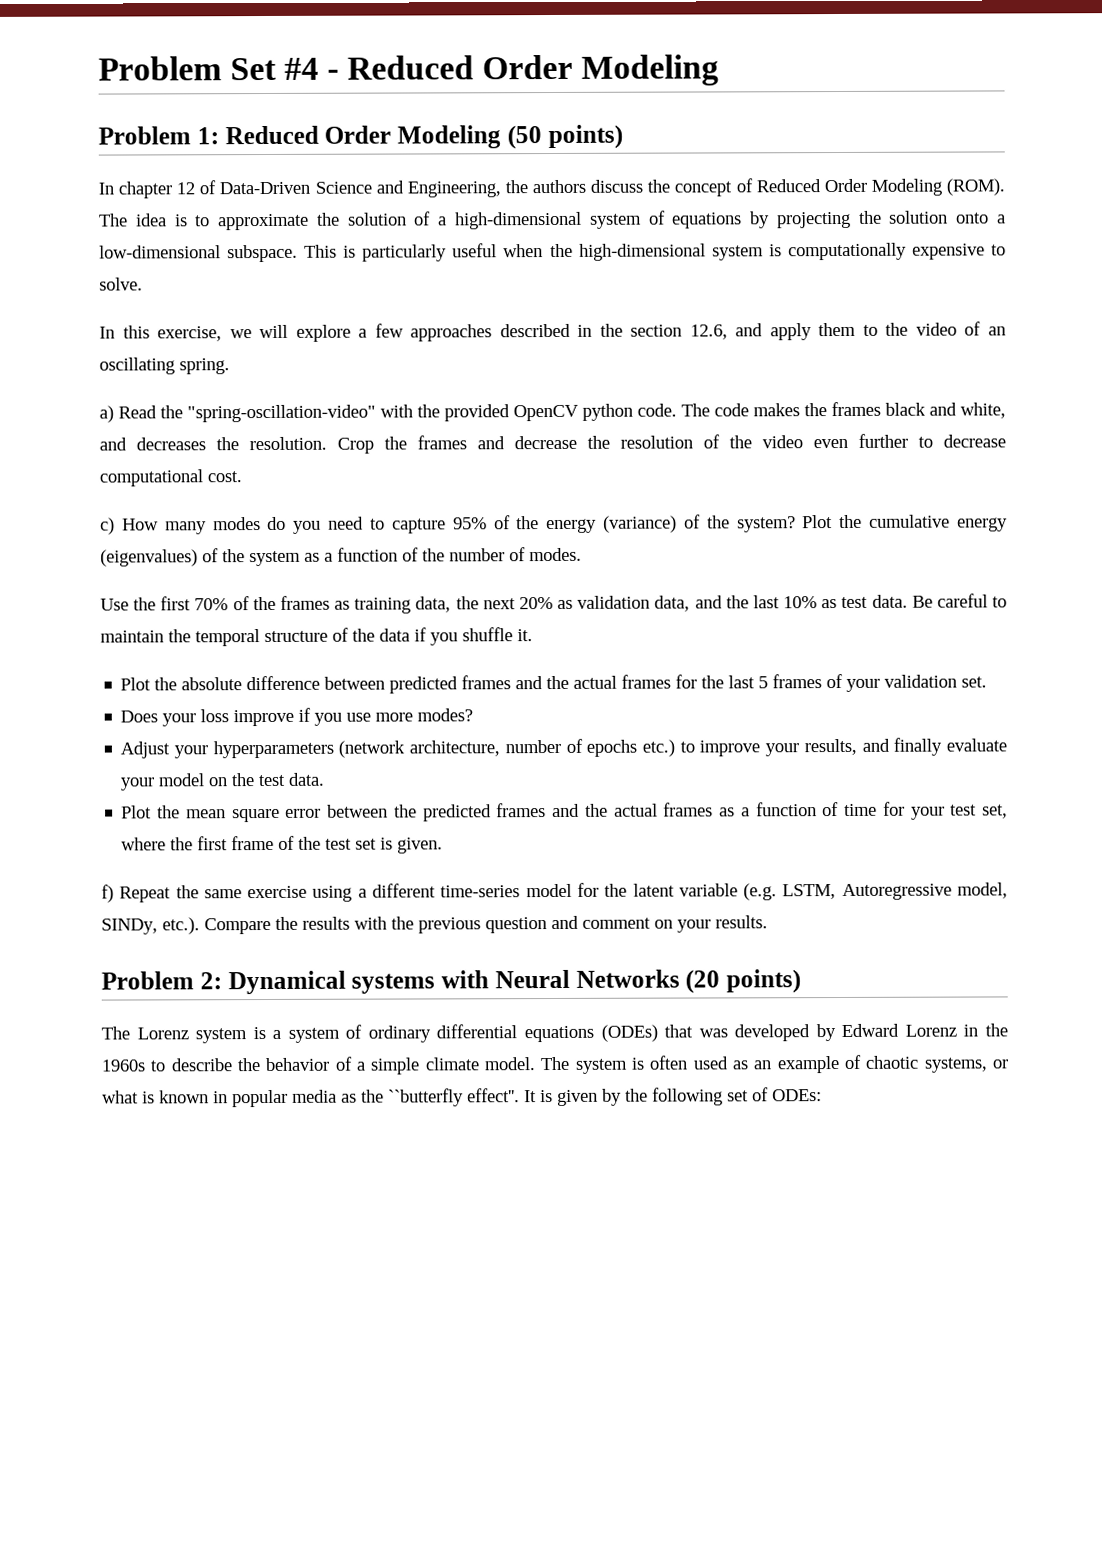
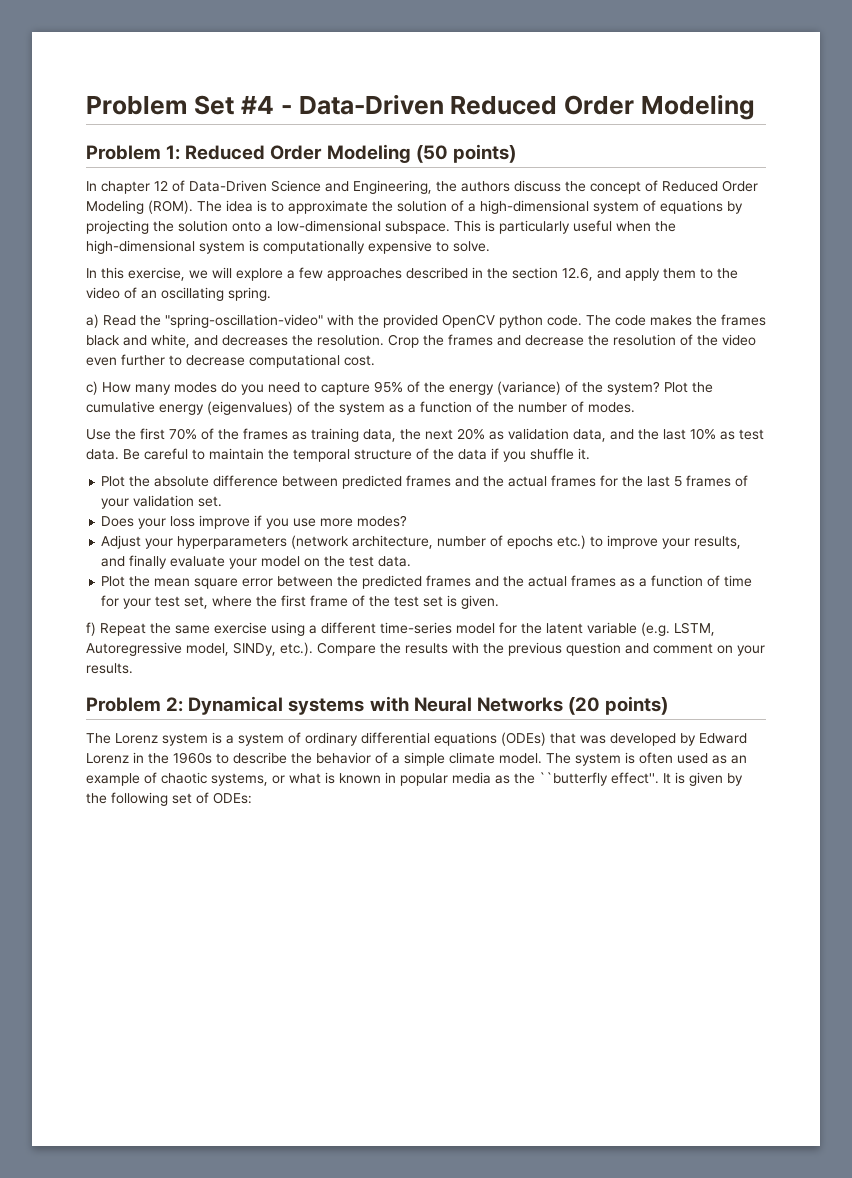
- Problem Set #4 - Reduced Order Modeling
+ Problem Set #4 - Data-Driven Reduced Order Modeling

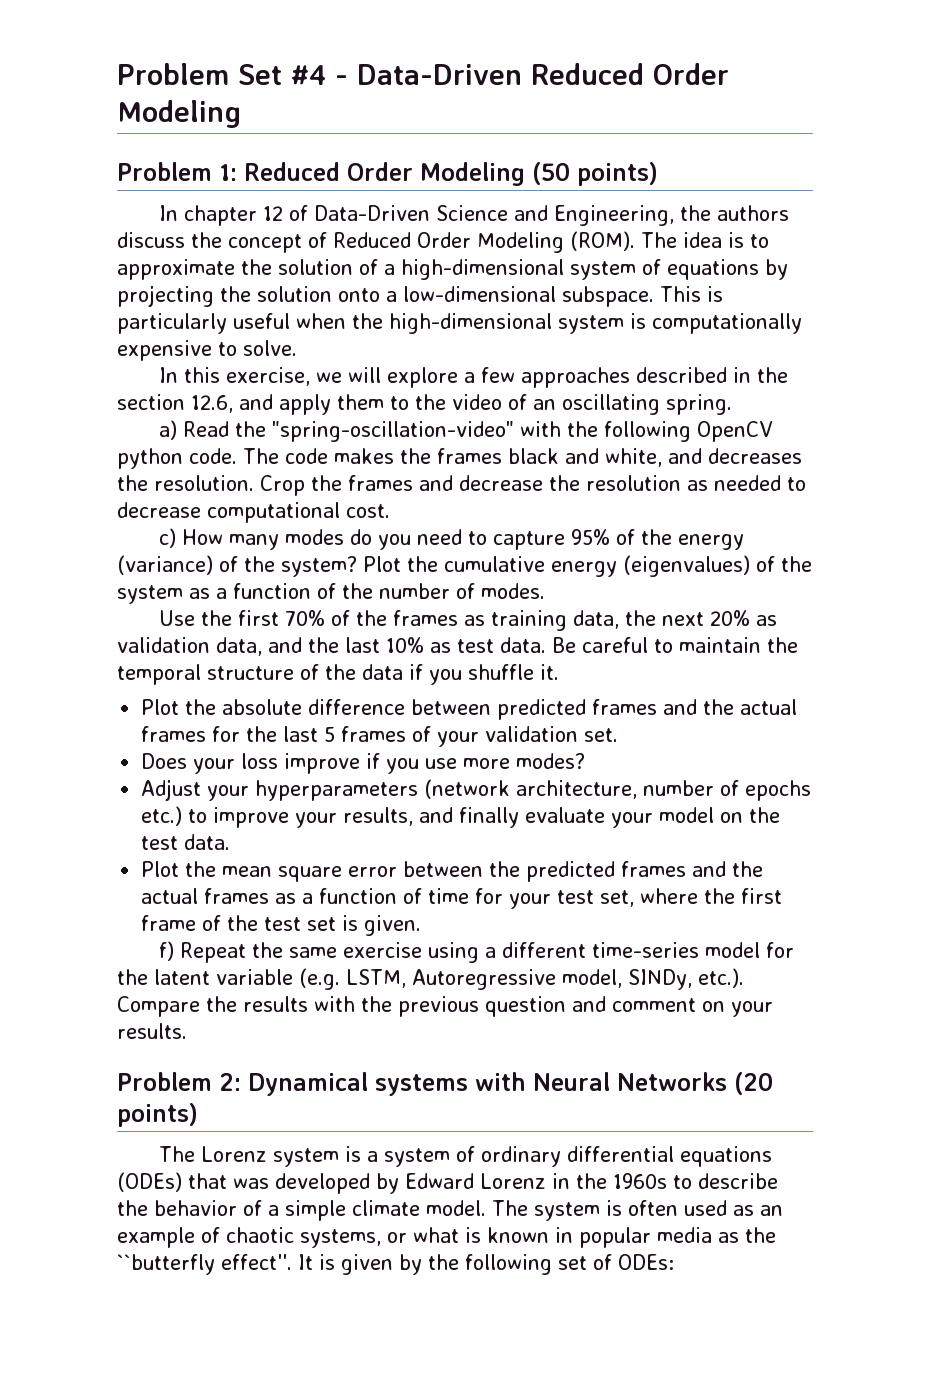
- a) Read the "spring-oscillation-video" with the provided OpenCV python code.
+ a) Read the "spring-oscillation-video" with the following OpenCV python code.
- Crop the frames and decrease the resolution of the video even further to decrease computational cost.
+ Crop the frames and decrease the resolution as needed to decrease computational cost.

